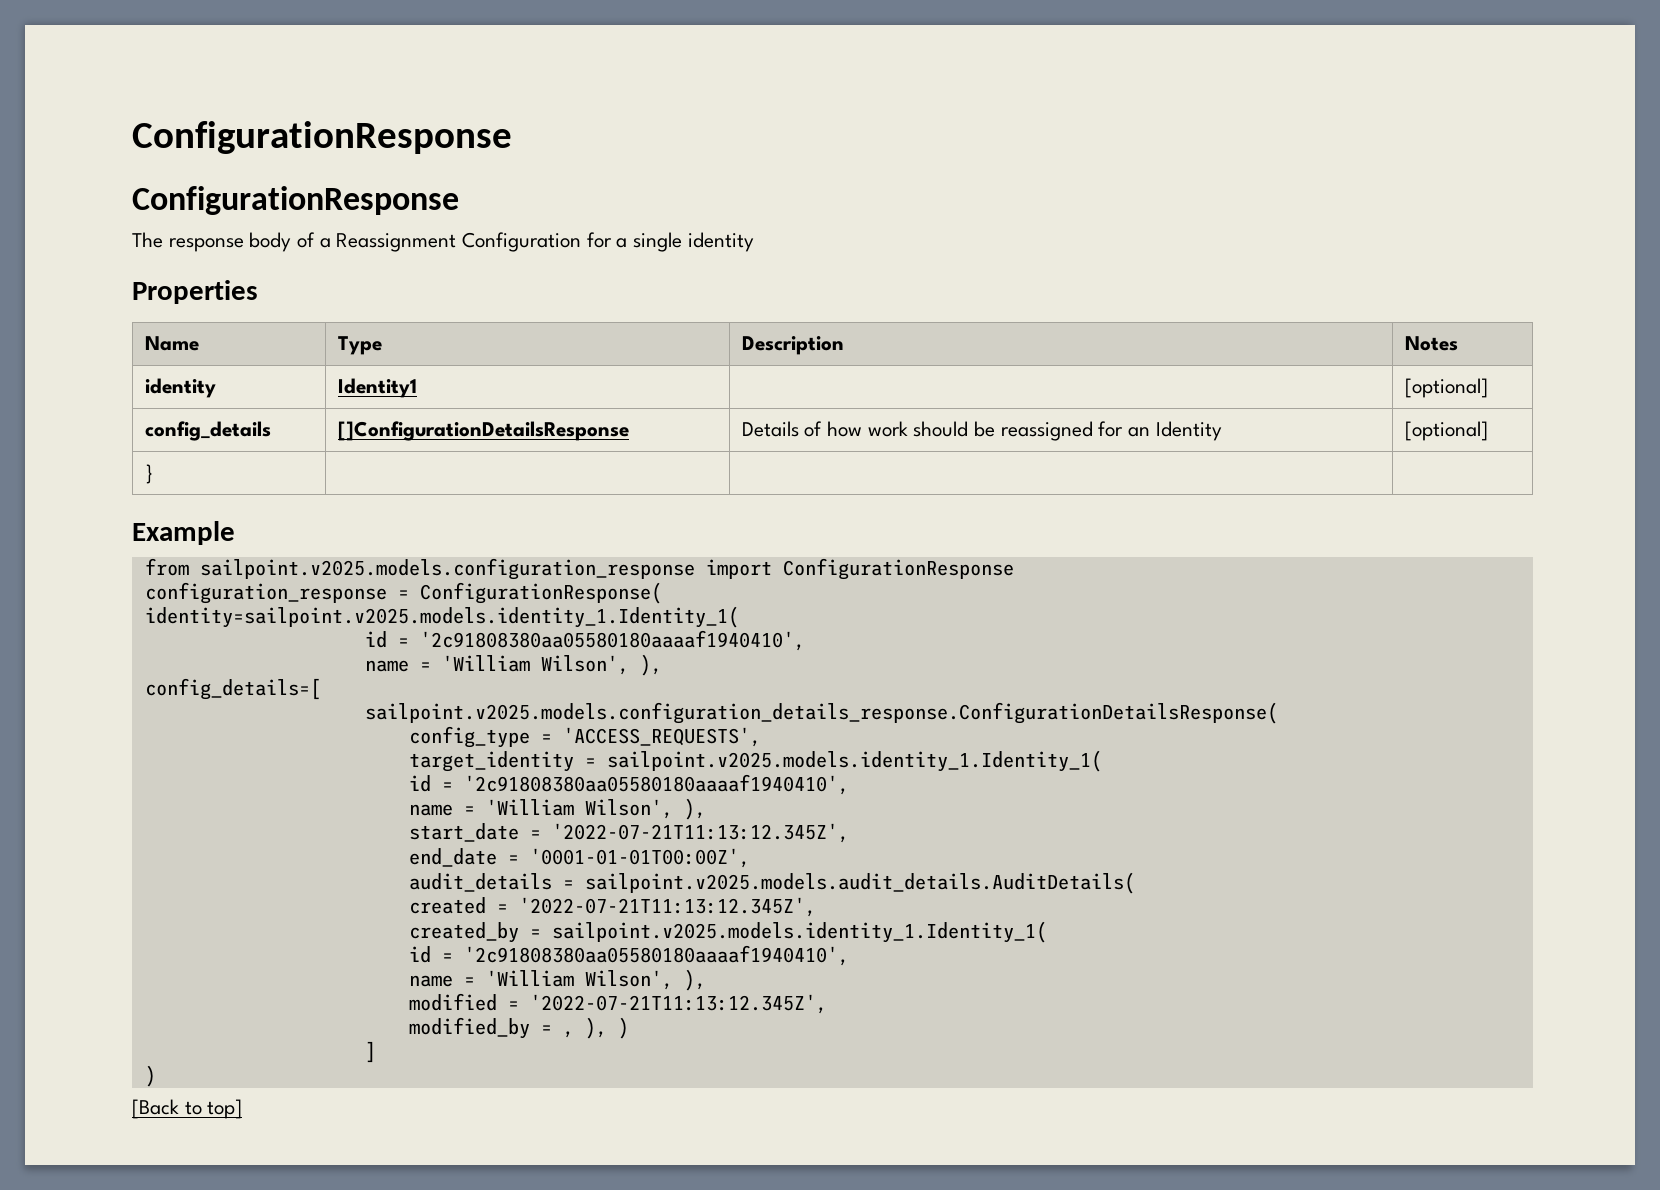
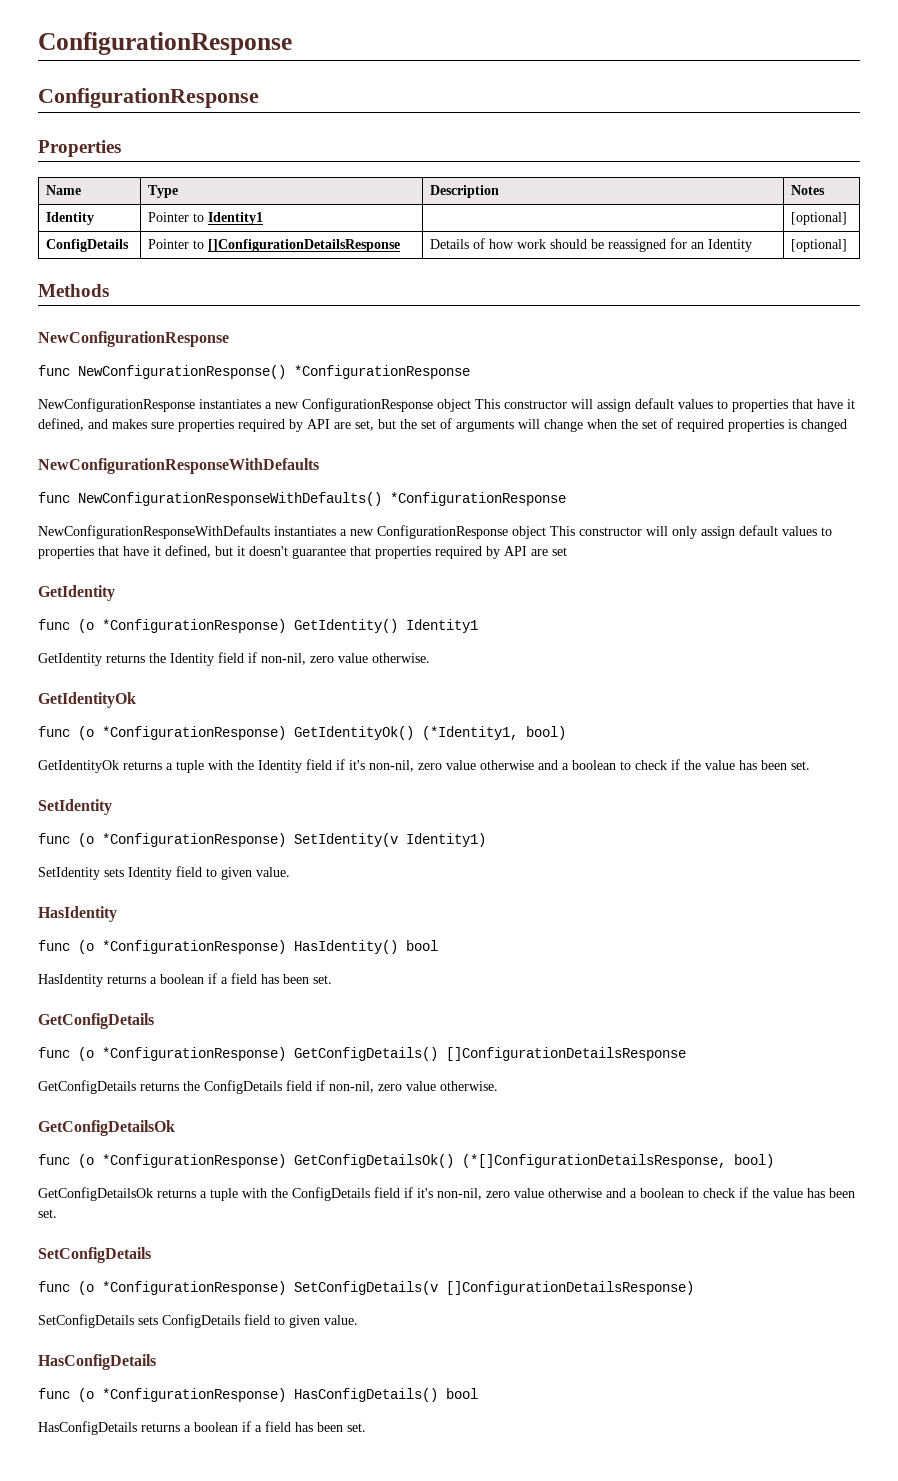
- The response body of a Reassignment Configuration for a single identity
- identity | Identity1 | | [optional]
+ Identity | Pointer to Identity1 | | [optional]
- config_details | []ConfigurationDetailsResponse | Details of how work should be reassigned for an Identity | [optional]
+ ConfigDetails | Pointer to []ConfigurationDetailsResponse | Details of how work should be reassigned for an Identity | [optional]
- } | | |
- Example
- from sailpoint.v2025.models.configuration_response import ConfigurationResponse
- configuration_response = ConfigurationResponse(
- identity=sailpoint.v2025.models.identity_1.Identity_1(
- id = '2c91808380aa05580180aaaaf1940410',
- name = 'William Wilson', ),
- config_details=[
- sailpoint.v2025.models.configuration_details_response.ConfigurationDetailsResponse(
- config_type = 'ACCESS_REQUESTS',
- target_identity = sailpoint.v2025.models.identity_1.Identity_1(
- id = '2c91808380aa05580180aaaaf1940410',
- name = 'William Wilson', ),
- start_date = '2022-07-21T11:13:12.345Z',
- end_date = '0001-01-01T00:00Z',
- audit_details = sailpoint.v2025.models.audit_details.AuditDetails(
- created = '2022-07-21T11:13:12.345Z',
- created_by = sailpoint.v2025.models.identity_1.Identity_1(
- id = '2c91808380aa05580180aaaaf1940410',
- name = 'William Wilson', ),
- modified = '2022-07-21T11:13:12.345Z',
- modified_by = , ), )
- ]
- )
- [Back to top]
+ Methods
+ NewConfigurationResponse
+ func NewConfigurationResponse() *ConfigurationResponse
+ NewConfigurationResponse instantiates a new ConfigurationResponse object This constructor will assign default values to properties that have it defined, and makes sure properties required by API are set, but the set of arguments will change when the set of required properties is changed
+ NewConfigurationResponseWithDefaults
+ func NewConfigurationResponseWithDefaults() *ConfigurationResponse
+ NewConfigurationResponseWithDefaults instantiates a new ConfigurationResponse object This constructor will only assign default values to properties that have it defined, but it doesn't guarantee that properties required by API are set
+ GetIdentity
+ func (o *ConfigurationResponse) GetIdentity() Identity1
+ GetIdentity returns the Identity field if non-nil, zero value otherwise.
+ GetIdentityOk
+ func (o *ConfigurationResponse) GetIdentityOk() (*Identity1, bool)
+ GetIdentityOk returns a tuple with the Identity field if it's non-nil, zero value otherwise and a boolean to check if the value has been set.
+ SetIdentity
+ func (o *ConfigurationResponse) SetIdentity(v Identity1)
+ SetIdentity sets Identity field to given value.
+ HasIdentity
+ func (o *ConfigurationResponse) HasIdentity() bool
+ HasIdentity returns a boolean if a field has been set.
+ GetConfigDetails
+ func (o *ConfigurationResponse) GetConfigDetails() []ConfigurationDetailsResponse
+ GetConfigDetails returns the ConfigDetails field if non-nil, zero value otherwise.
+ GetConfigDetailsOk
+ func (o *ConfigurationResponse) GetConfigDetailsOk() (*[]ConfigurationDetailsResponse, bool)
+ GetConfigDetailsOk returns a tuple with the ConfigDetails field if it's non-nil, zero value otherwise and a boolean to check if the value has been set.
+ SetConfigDetails
+ func (o *ConfigurationResponse) SetConfigDetails(v []ConfigurationDetailsResponse)
+ SetConfigDetails sets ConfigDetails field to given value.
+ HasConfigDetails
+ func (o *ConfigurationResponse) HasConfigDetails() bool
+ HasConfigDetails returns a boolean if a field has been set.

